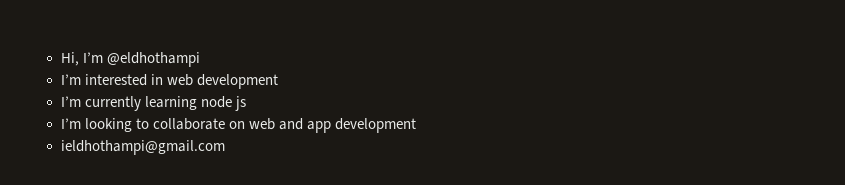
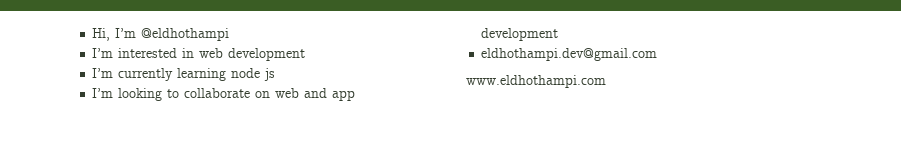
- ieldhothampi@gmail.com
+ eldhothampi.dev@gmail.com
+ www.eldhothampi.com

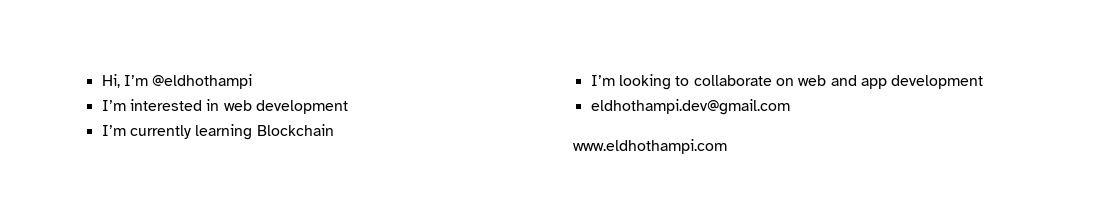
- I’m currently learning node js
+ I’m currently learning Blockchain

